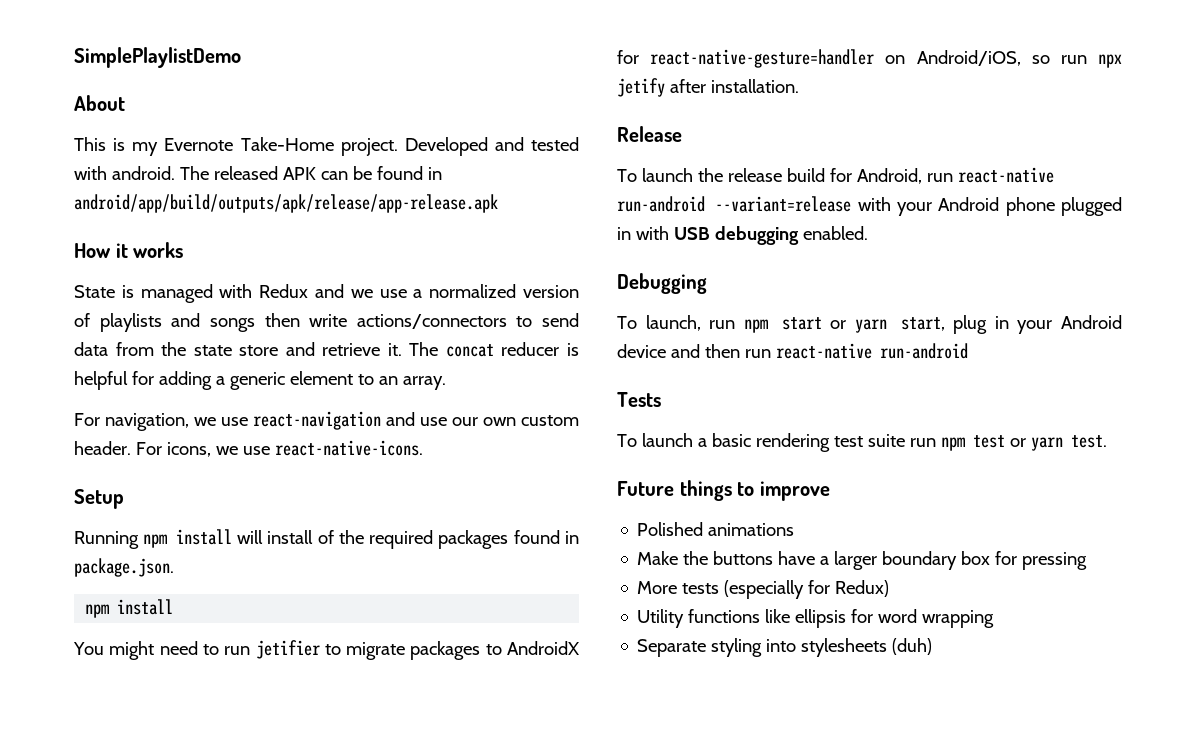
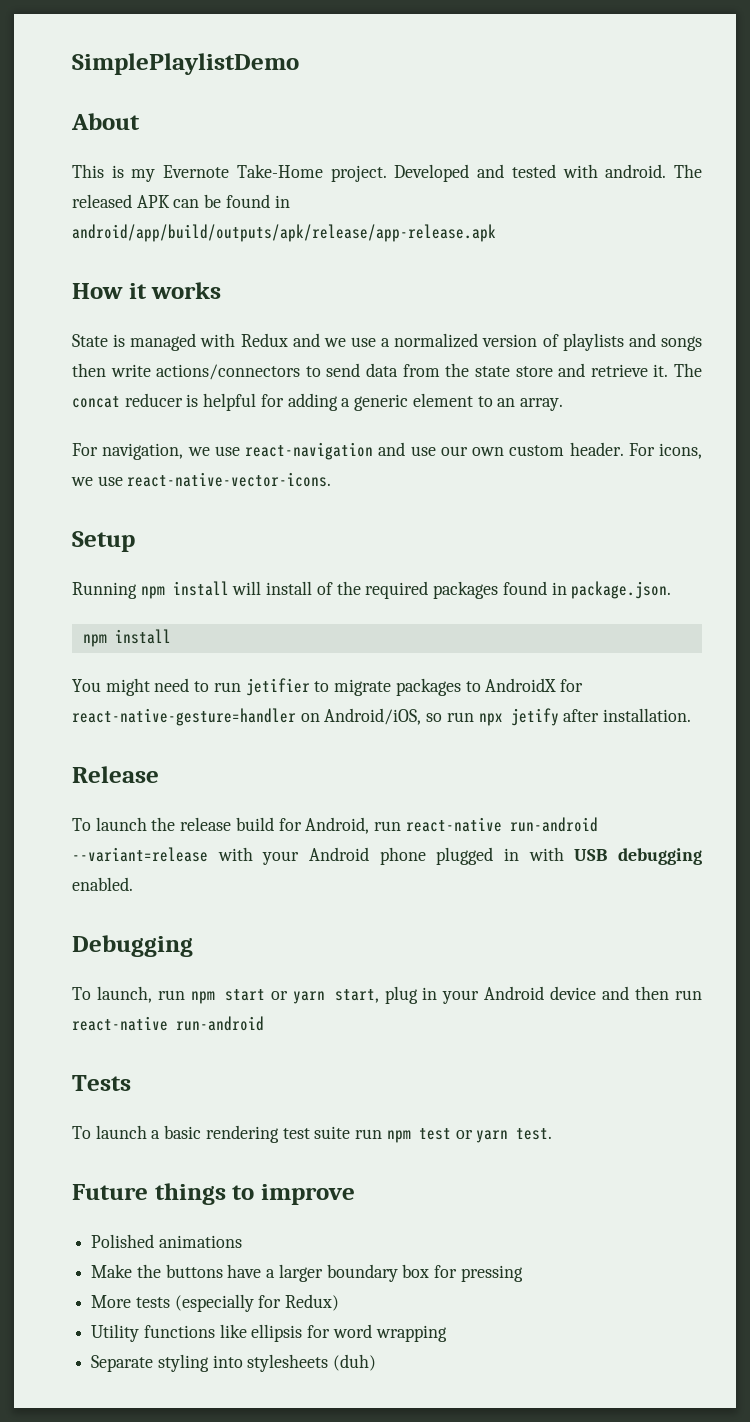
- For icons, we use react-native-icons.
+ For icons, we use react-native-vector-icons.

